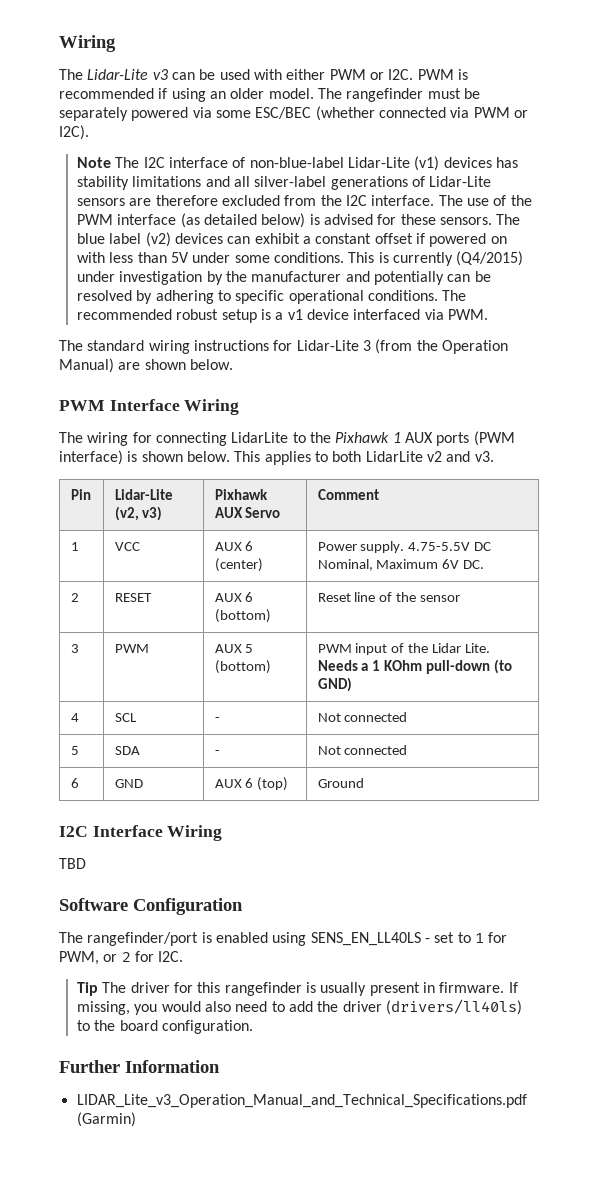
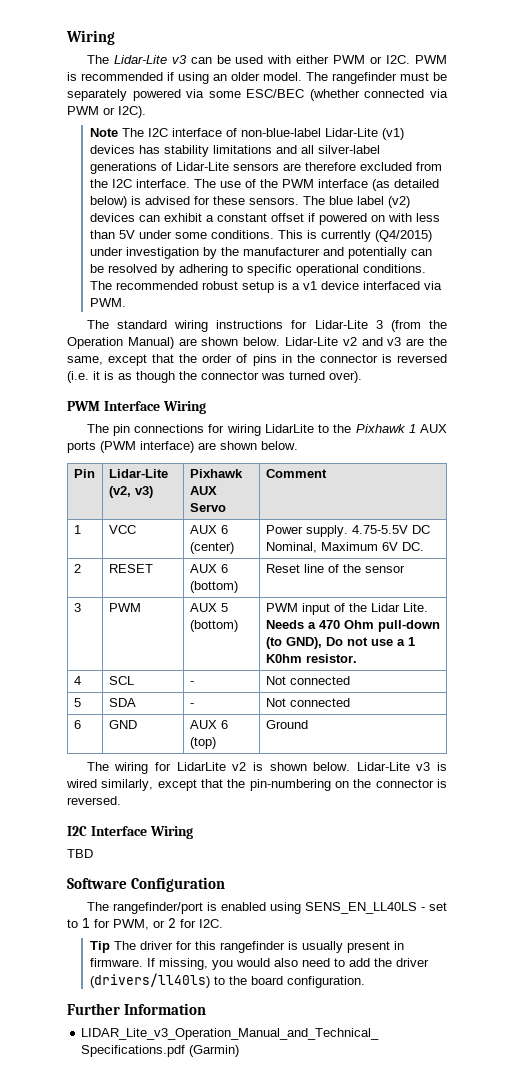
+ Lidar-Lite v2 and v3 are the same, except that the order of pins in the connector is reversed (i.e. it is as though the connector was turned over).
- The wiring for connecting LidarLite to the Pixhawk 1 AUX ports (PWM interface) is shown below. This applies to both LidarLite v2 and v3.
+ The pin connections for wiring LidarLite to the Pixhawk 1 AUX ports (PWM interface) are shown below.
- 3 | PWM | AUX 5 (bottom) | PWM input of the Lidar Lite. Needs a 1 KOhm pull-down (to GND)
+ 3 | PWM | AUX 5 (bottom) | PWM input of the Lidar Lite. Needs a 470 Ohm pull-down (to GND), Do not use a 1 K0hm resistor.
+ The wiring for LidarLite v2 is shown below. Lidar-Lite v3 is wired similarly, except that the pin-numbering on the connector is reversed.

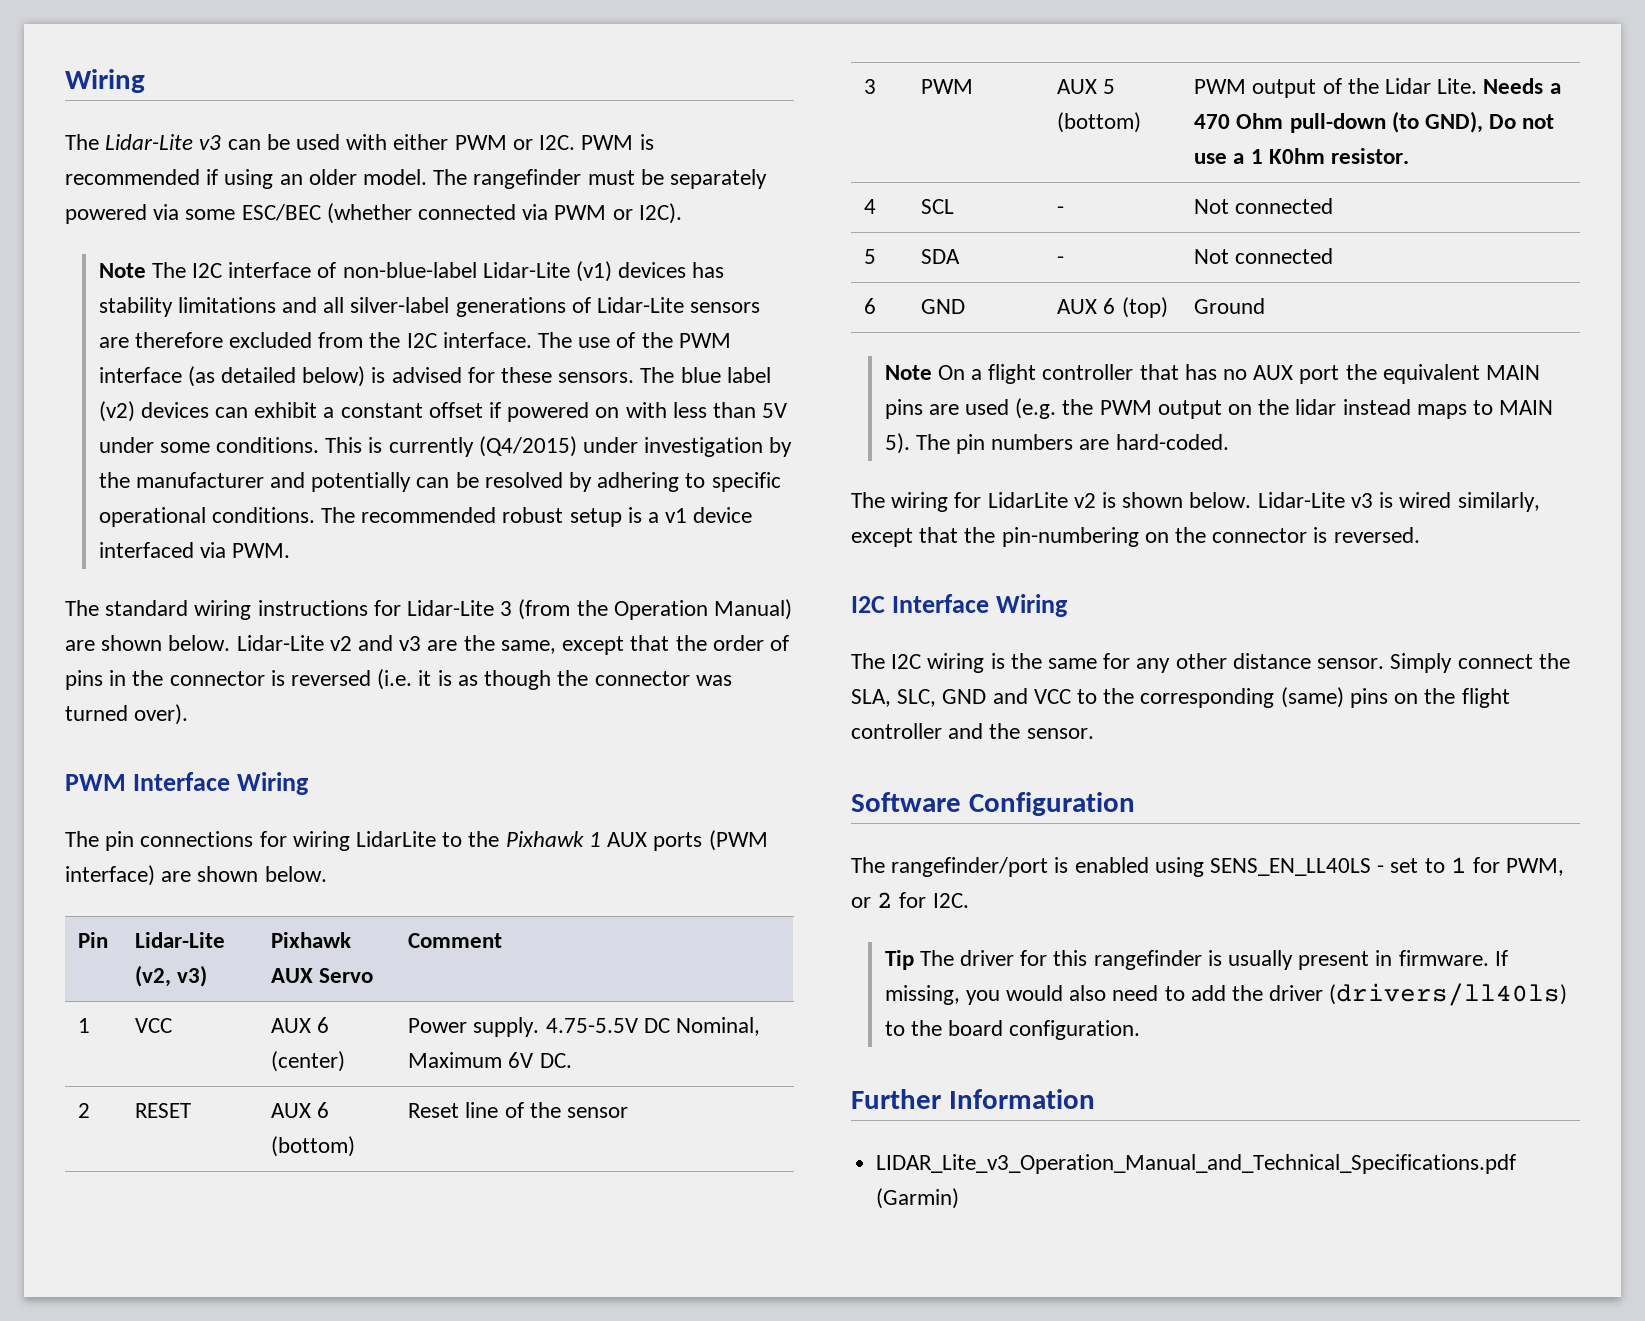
- 3 | PWM | AUX 5 (bottom) | PWM input of the Lidar Lite. Needs a 470 Ohm pull-down (to GND), Do not use a 1 K0hm resistor.
+ 3 | PWM | AUX 5 (bottom) | PWM output of the Lidar Lite. Needs a 470 Ohm pull-down (to GND), Do not use a 1 K0hm resistor.
+ Note On a flight controller that has no AUX port the equivalent MAIN pins are used (e.g. the PWM output on the lidar instead maps to MAIN 5). The pin numbers are hard-coded.
- TBD
+ The I2C wiring is the same for any other distance sensor. Simply connect the SLA, SLC, GND and VCC to the corresponding (same) pins on the flight controller and the sensor.

